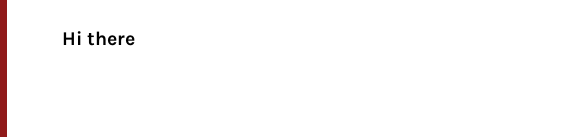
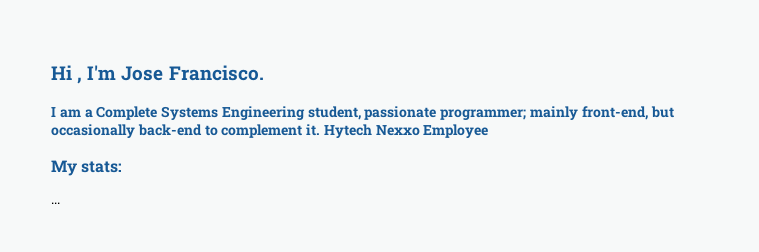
- Hi there
+ Hi , I'm Jose Francisco.
+ I am a Complete Systems Engineering student, passionate programmer; mainly front-end, but occasionally back-end to complement it. Hytech Nexxo Employee
+ My stats:
+ ...

